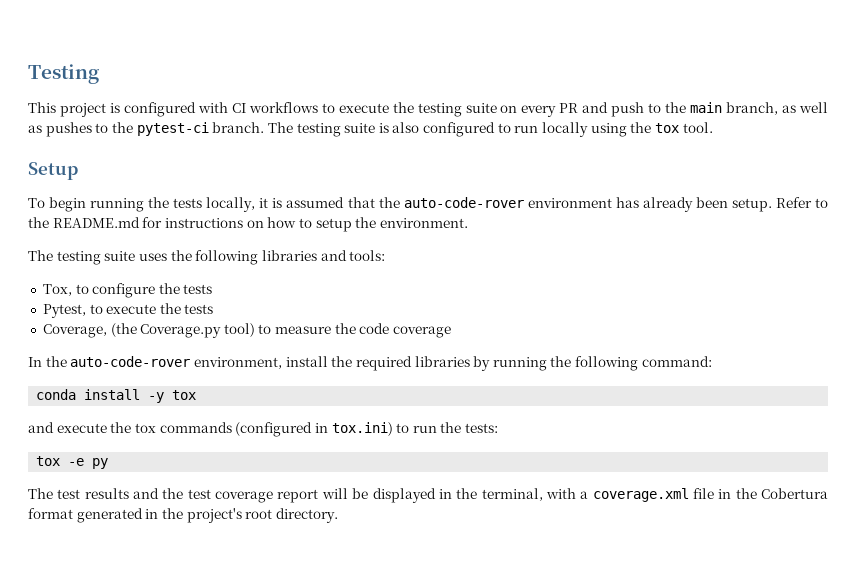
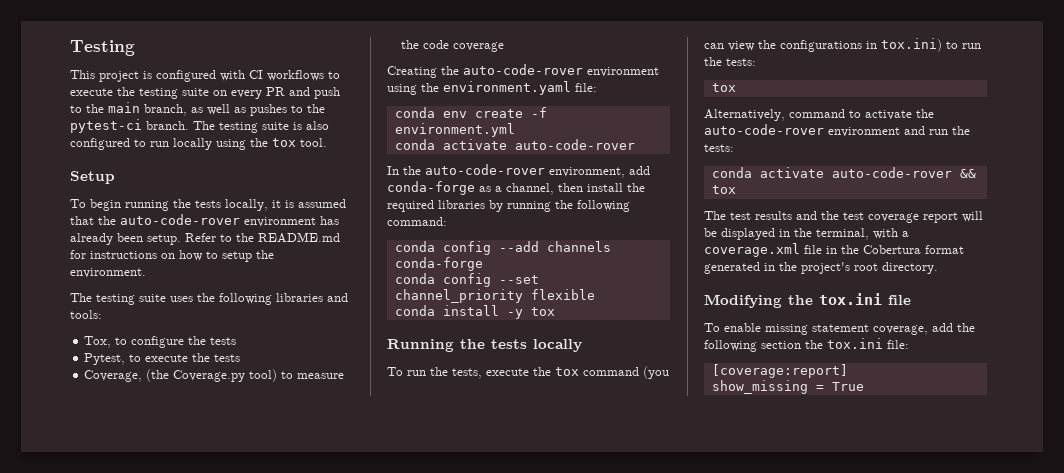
- In the auto-code-rover environment, install the required libraries by running the following command:
+ Creating the auto-code-rover environment using the environment.yaml file:
+ conda env create -f environment.yml
+ conda activate auto-code-rover
+ In the auto-code-rover environment, add conda-forge as a channel, then install the required libraries by running the following command:
+ conda config --add channels conda-forge
+ conda config --set channel_priority flexible
  conda install -y tox
- and execute the tox commands (configured in tox.ini) to run the tests:
- tox -e py
+ Running the tests locally
+ To run the tests, execute the tox command (you can view the configurations in tox.ini) to run the tests:
+ tox
+ Alternatively, command to activate the auto-code-rover environment and run the tests:
+ conda activate auto-code-rover && tox
+ Modifying the tox.ini file
+ To enable missing statement coverage, add the following section the tox.ini file:
+ [coverage:report]
+ show_missing = True

